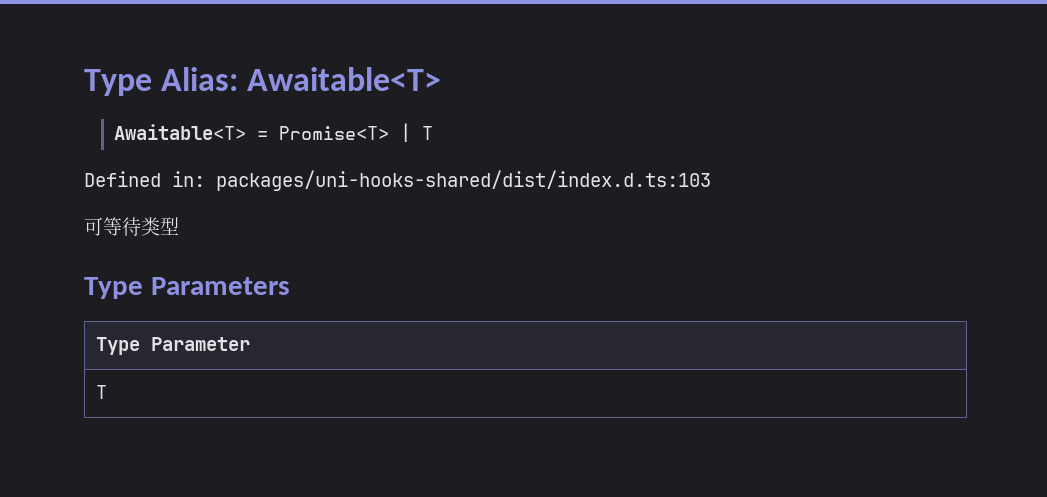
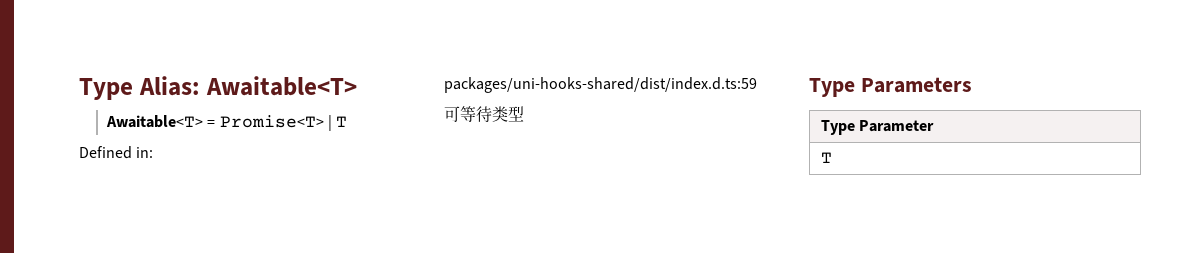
- Defined in: packages/uni-hooks-shared/dist/index.d.ts:103
+ Defined in: packages/uni-hooks-shared/dist/index.d.ts:59

